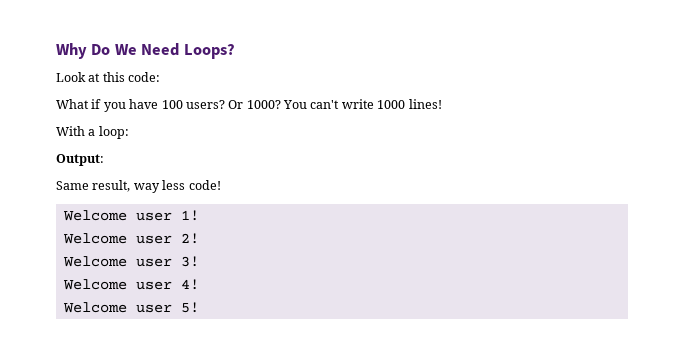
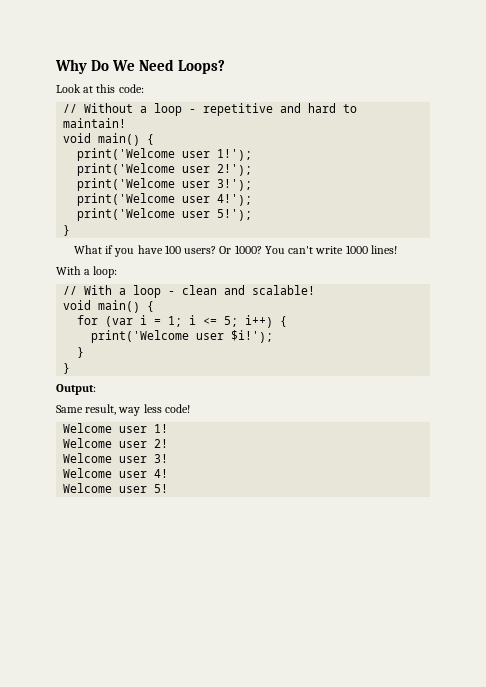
+ // Without a loop - repetitive and hard to maintain!
+ void main() {
+ print('Welcome user 1!');
+ print('Welcome user 2!');
+ print('Welcome user 3!');
+ print('Welcome user 4!');
+ print('Welcome user 5!');
+ }
+ // With a loop - clean and scalable!
+ void main() {
+ for (var i = 1; i <= 5; i++) {
+ print('Welcome user $i!');
+ }
+ }

